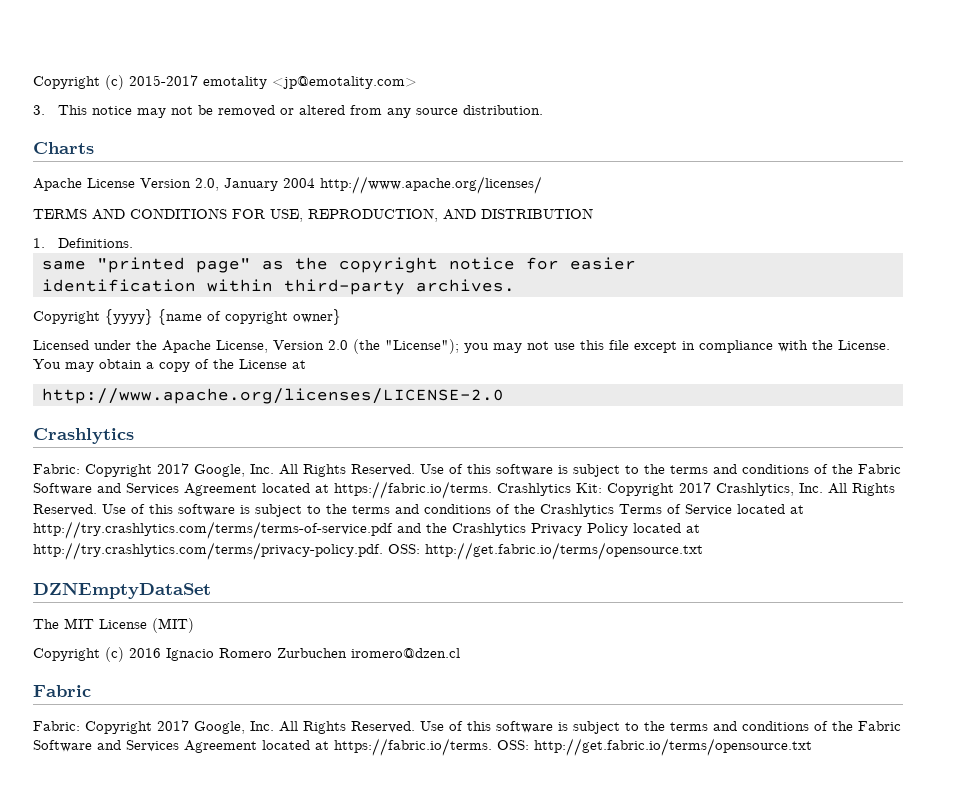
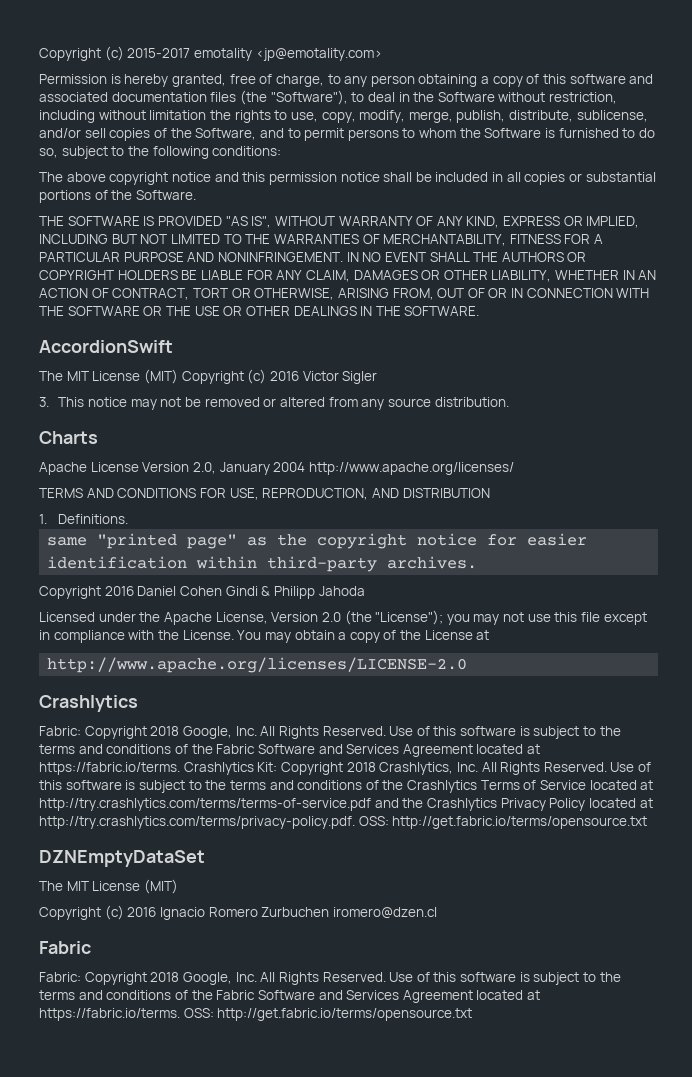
+ Permission is hereby granted, free of charge, to any person obtaining a copy of this software and associated documentation files (the "Software"), to deal in the Software without restriction, including without limitation the rights to use, copy, modify, merge, publish, distribute, sublicense, and/or sell copies of the Software, and to permit persons to whom the Software is furnished to do so, subject to the following conditions:
+ The above copyright notice and this permission notice shall be included in all copies or substantial portions of the Software.
+ THE SOFTWARE IS PROVIDED "AS IS", WITHOUT WARRANTY OF ANY KIND, EXPRESS OR IMPLIED, INCLUDING BUT NOT LIMITED TO THE WARRANTIES OF MERCHANTABILITY, FITNESS FOR A PARTICULAR PURPOSE AND NONINFRINGEMENT. IN NO EVENT SHALL THE AUTHORS OR COPYRIGHT HOLDERS BE LIABLE FOR ANY CLAIM, DAMAGES OR OTHER LIABILITY, WHETHER IN AN ACTION OF CONTRACT, TORT OR OTHERWISE, ARISING FROM, OUT OF OR IN CONNECTION WITH THE SOFTWARE OR THE USE OR OTHER DEALINGS IN THE SOFTWARE.
+ AccordionSwift
+ The MIT License (MIT) Copyright (c) 2016 Victor Sigler
- Copyright {yyyy} {name of copyright owner}
+ Copyright 2016 Daniel Cohen Gindi & Philipp Jahoda
  http://www.apache.org/licenses/LICENSE-2.0
  Crashlytics
- Fabric: Copyright 2017 Google, Inc. All Rights Reserved.
+ Fabric: Copyright 2018 Google, Inc. All Rights Reserved.
- Use of this software is subject to the terms and conditions of the Fabric Software and Services Agreement located at https://fabric.io/terms. Crashlytics Kit: Copyright 2017 Crashlytics, Inc. All Rights Reserved.
+ Use of this software is subject to the terms and conditions of the Fabric Software and Services Agreement located at https://fabric.io/terms. Crashlytics Kit: Copyright 2018 Crashlytics, Inc. All Rights Reserved.
  Copyright (c) 2016 Ignacio Romero Zurbuchen iromero@dzen.cl
  Fabric
- Fabric: Copyright 2017 Google, Inc. All Rights Reserved.
+ Fabric: Copyright 2018 Google, Inc. All Rights Reserved.

